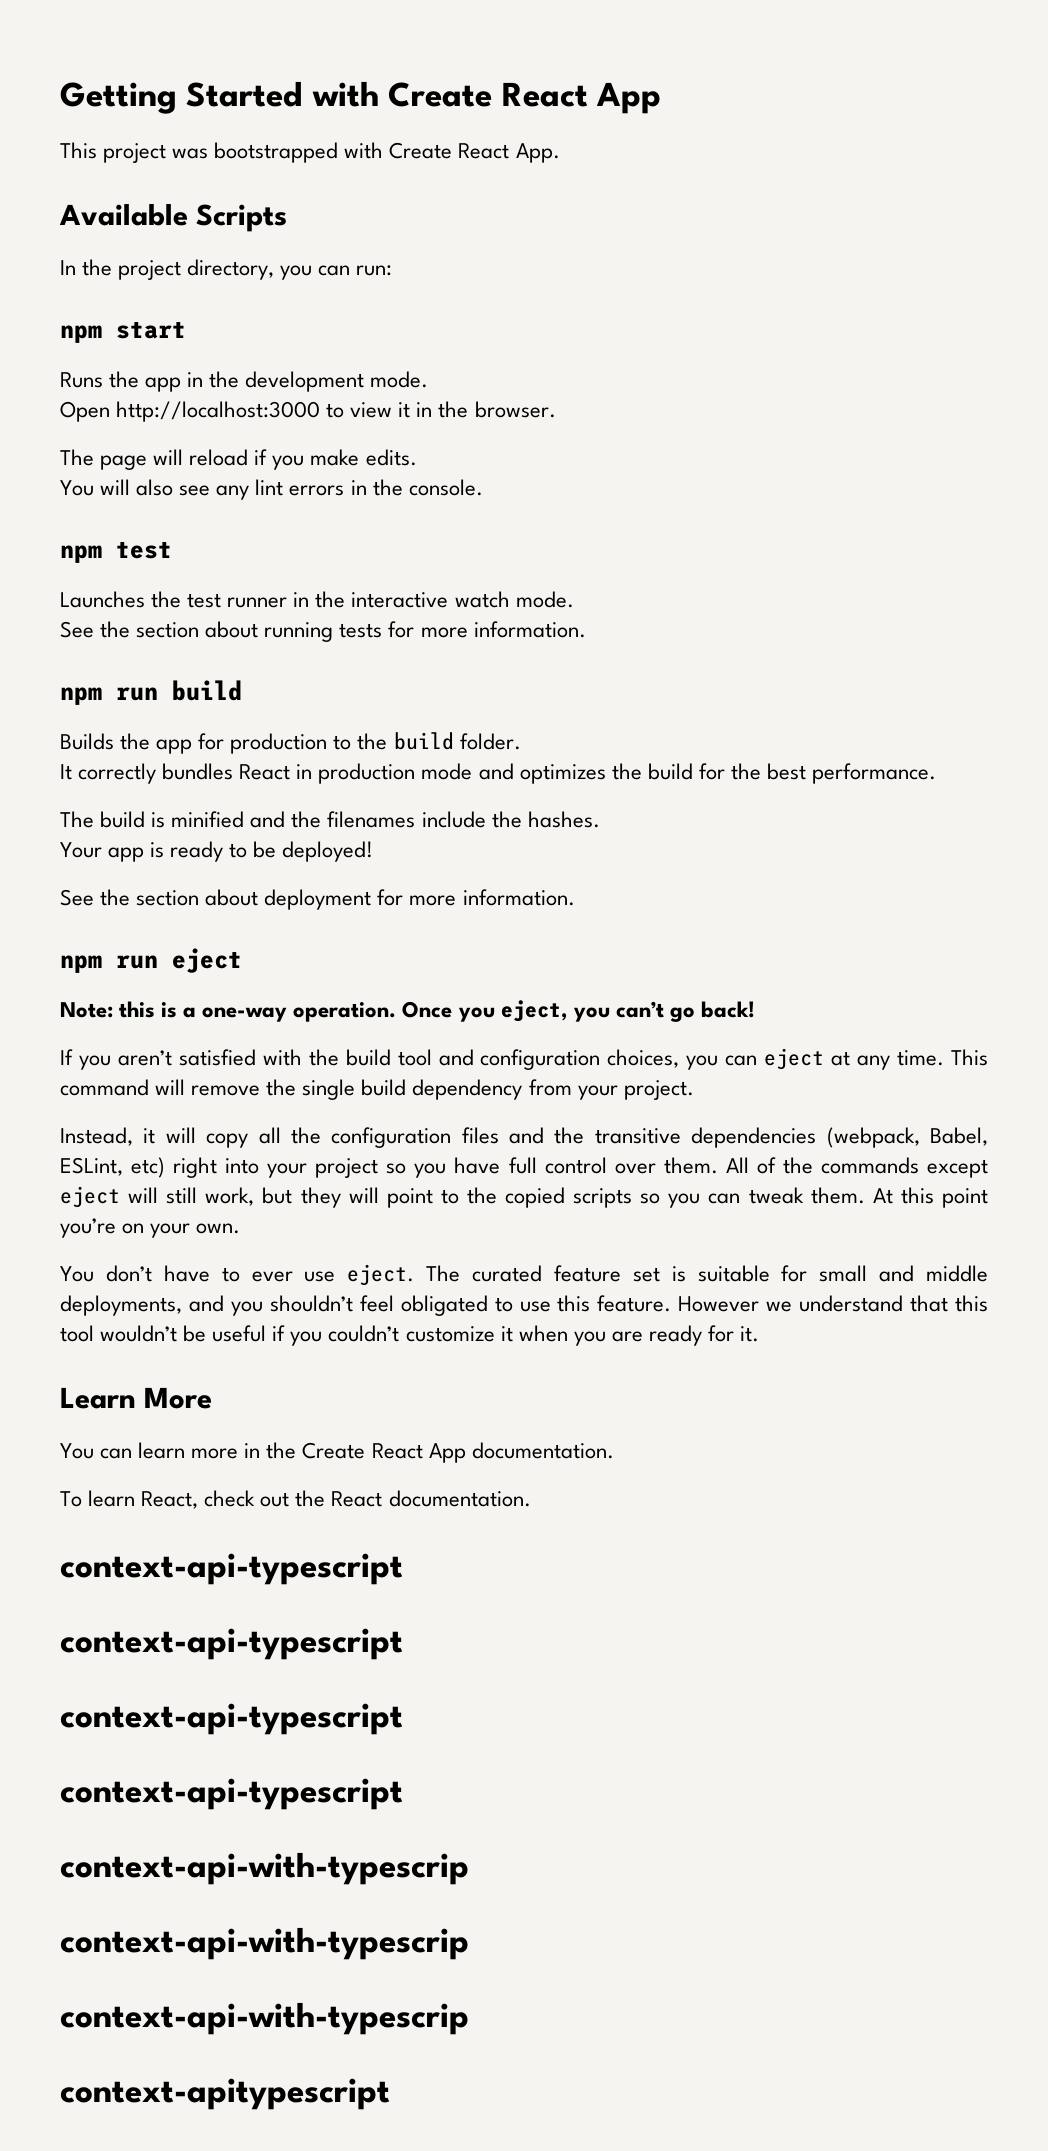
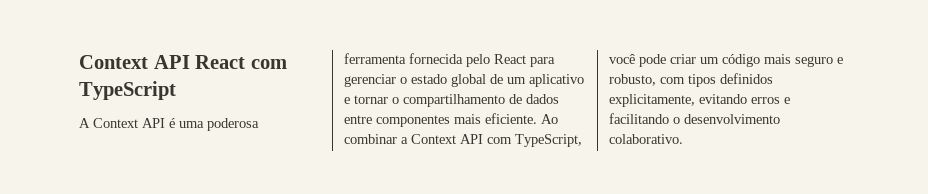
- Getting Started with Create React App
- This project was bootstrapped with Create React App.
- Available Scripts
- In the project directory, you can run:
- npm start
- Runs the app in the development mode.
- Open http://localhost:3000 to view it in the browser.
- The page will reload if you make edits.
- You will also see any lint errors in the console.
- npm test
- Launches the test runner in the interactive watch mode.
- See the section about running tests for more information.
- npm run build
- Builds the app for production to the build folder.
- It correctly bundles React in production mode and optimizes the build for the best performance.
- The build is minified and the filenames include the hashes.
- Your app is ready to be deployed!
- See the section about deployment for more information.
- npm run eject
- Note: this is a one-way operation. Once you eject, you can’t go back!
- If you aren’t satisfied with the build tool and configuration choices, you can eject at any time. This command will remove the single build dependency from your project.
- Instead, it will copy all the configuration files and the transitive dependencies (webpack, Babel, ESLint, etc) right into your project so you have full control over them. All of the commands except eject will still work, but they will point to the copied scripts so you can tweak them. At this point you’re on your own.
- You don’t have to ever use eject. The curated feature set is suitable for small and middle deployments, and you shouldn’t feel obligated to use this feature. However we understand that this tool wouldn’t be useful if you couldn’t customize it when you are ready for it.
- Learn More
- You can learn more in the Create React App documentation.
- To learn React, check out the React documentation.
- context-api-typescript
- context-api-typescript
- context-api-typescript
- context-api-typescript
- context-api-with-typescrip
- context-api-with-typescrip
- context-api-with-typescrip
- context-apitypescript
+ Context API React com TypeScript
+ A Context API é uma poderosa ferramenta fornecida pelo React para gerenciar o estado global de um aplicativo e tornar o compartilhamento de dados entre componentes mais eficiente. Ao combinar a Context API com TypeScript, você pode criar um código mais seguro e robusto, com tipos definidos explicitamente, evitando erros e facilitando o desenvolvimento colaborativo.

